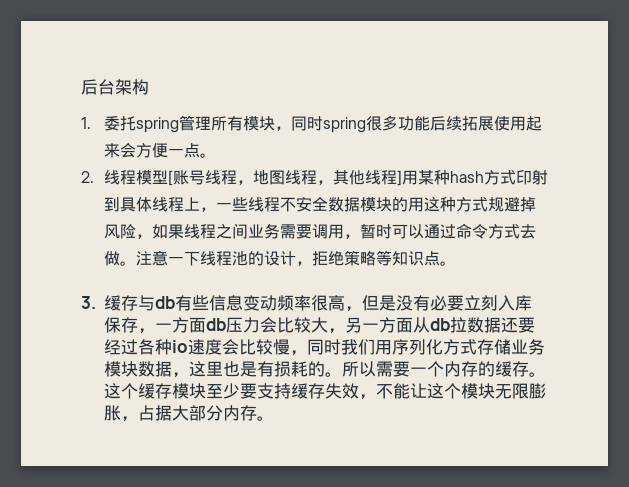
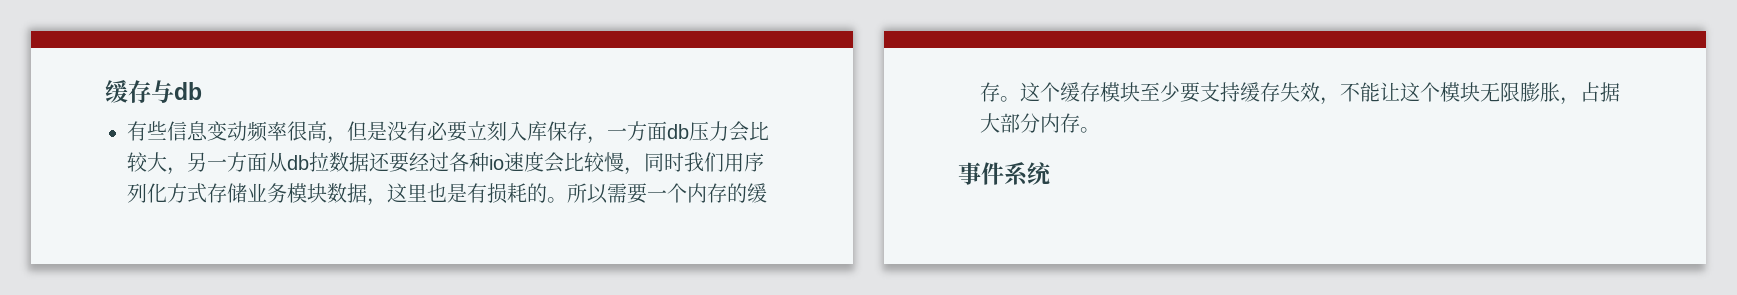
- 后台架构
- 1.委托spring管理所有模块，同时spring很多功能后续拓展使用起来会方便一点。
- 2.线程模型[账号线程，地图线程，其他线程]用某种hash方式印射到具体线程上，一些线程不安全数据模块的用这种方式规避掉风险，如果线程之间业务需要调用，暂时可以通过命令方式去做。注意一下线程池的设计，拒绝策略等知识点。
- 3.缓存与db有些信息变动频率很高，但是没有必要立刻入库保存，一方面db压力会比较大，另一方面从db拉数据还要经过各种io速度会比较慢，同时我们用序列化方式存储业务模块数据，这里也是有损耗的。
+ 缓存与db
+ 有些信息变动频率很高，但是没有必要立刻入库保存，一方面db压力会比较大，另一方面从db拉数据还要经过各种io速度会比较慢，同时我们用序列化方式存储业务模块数据，这里也是有损耗的。
+ 事件系统

